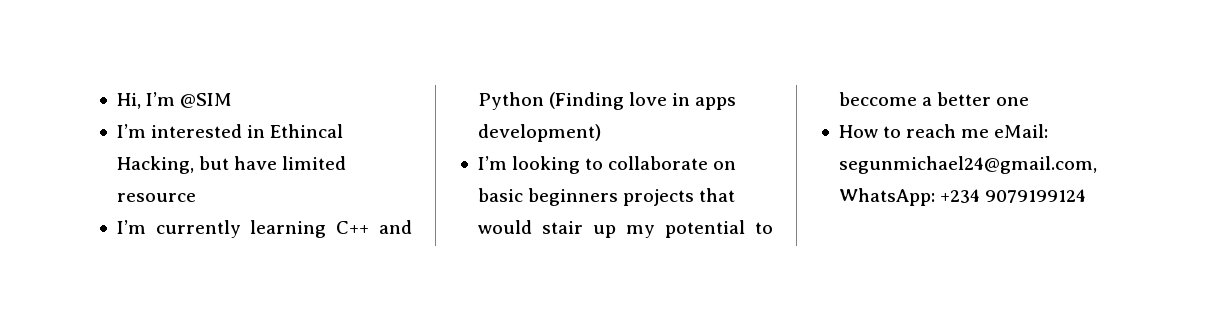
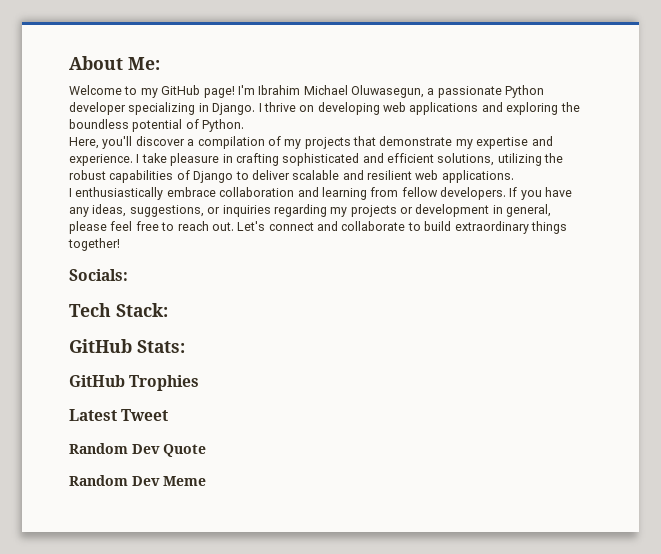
- Hi, I’m @SIM
- I’m interested in Ethincal Hacking, but have limited resource
- I’m currently learning C++ and Python (Finding love in apps development)
- I’m looking to collaborate on basic beginners projects that would stair up my potential to beccome a better one
- How to reach me eMail: segunmichael24@gmail.com, WhatsApp: +234 9079199124
+ About Me:
+ Welcome to my GitHub page! I'm Ibrahim Michael Oluwasegun, a passionate Python developer specializing in Django. I thrive on developing web applications and exploring the boundless potential of Python.
+ Here, you'll discover a compilation of my projects that demonstrate my expertise and experience. I take pleasure in crafting sophisticated and efficient solutions, utilizing the robust capabilities of Django to deliver scalable and resilient web applications.
+ I enthusiastically embrace collaboration and learning from fellow developers. If you have any ideas, suggestions, or inquiries regarding my projects or development in general, please feel free to reach out. Let's connect and collaborate to build extraordinary things together!
+ Socials:
+ Tech Stack:
+ GitHub Stats:
+ GitHub Trophies
+ Latest Tweet
+ Random Dev Quote
+ Random Dev Meme

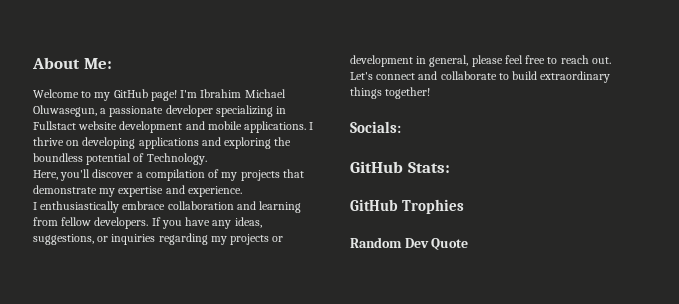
- I'm Ibrahim Michael Oluwasegun, a passionate Python developer specializing in Django.
+ I'm Ibrahim Michael Oluwasegun, a passionate developer specializing in Fullstact website development and mobile applications.
- I thrive on developing web applications and exploring the boundless potential of Python.
+ I thrive on developing applications and exploring the boundless potential of Technology.
- I take pleasure in crafting sophisticated and efficient solutions, utilizing the robust capabilities of Django to deliver scalable and resilient web applications.
- Tech Stack:
- Latest Tweet
- Random Dev Meme

